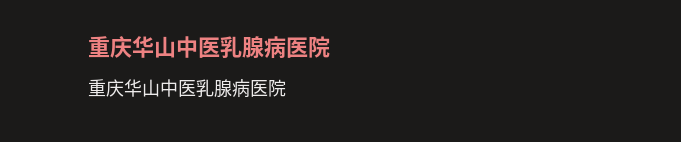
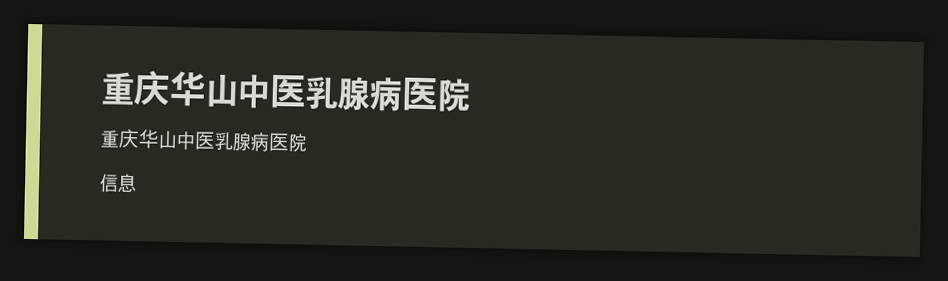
+ 信息

